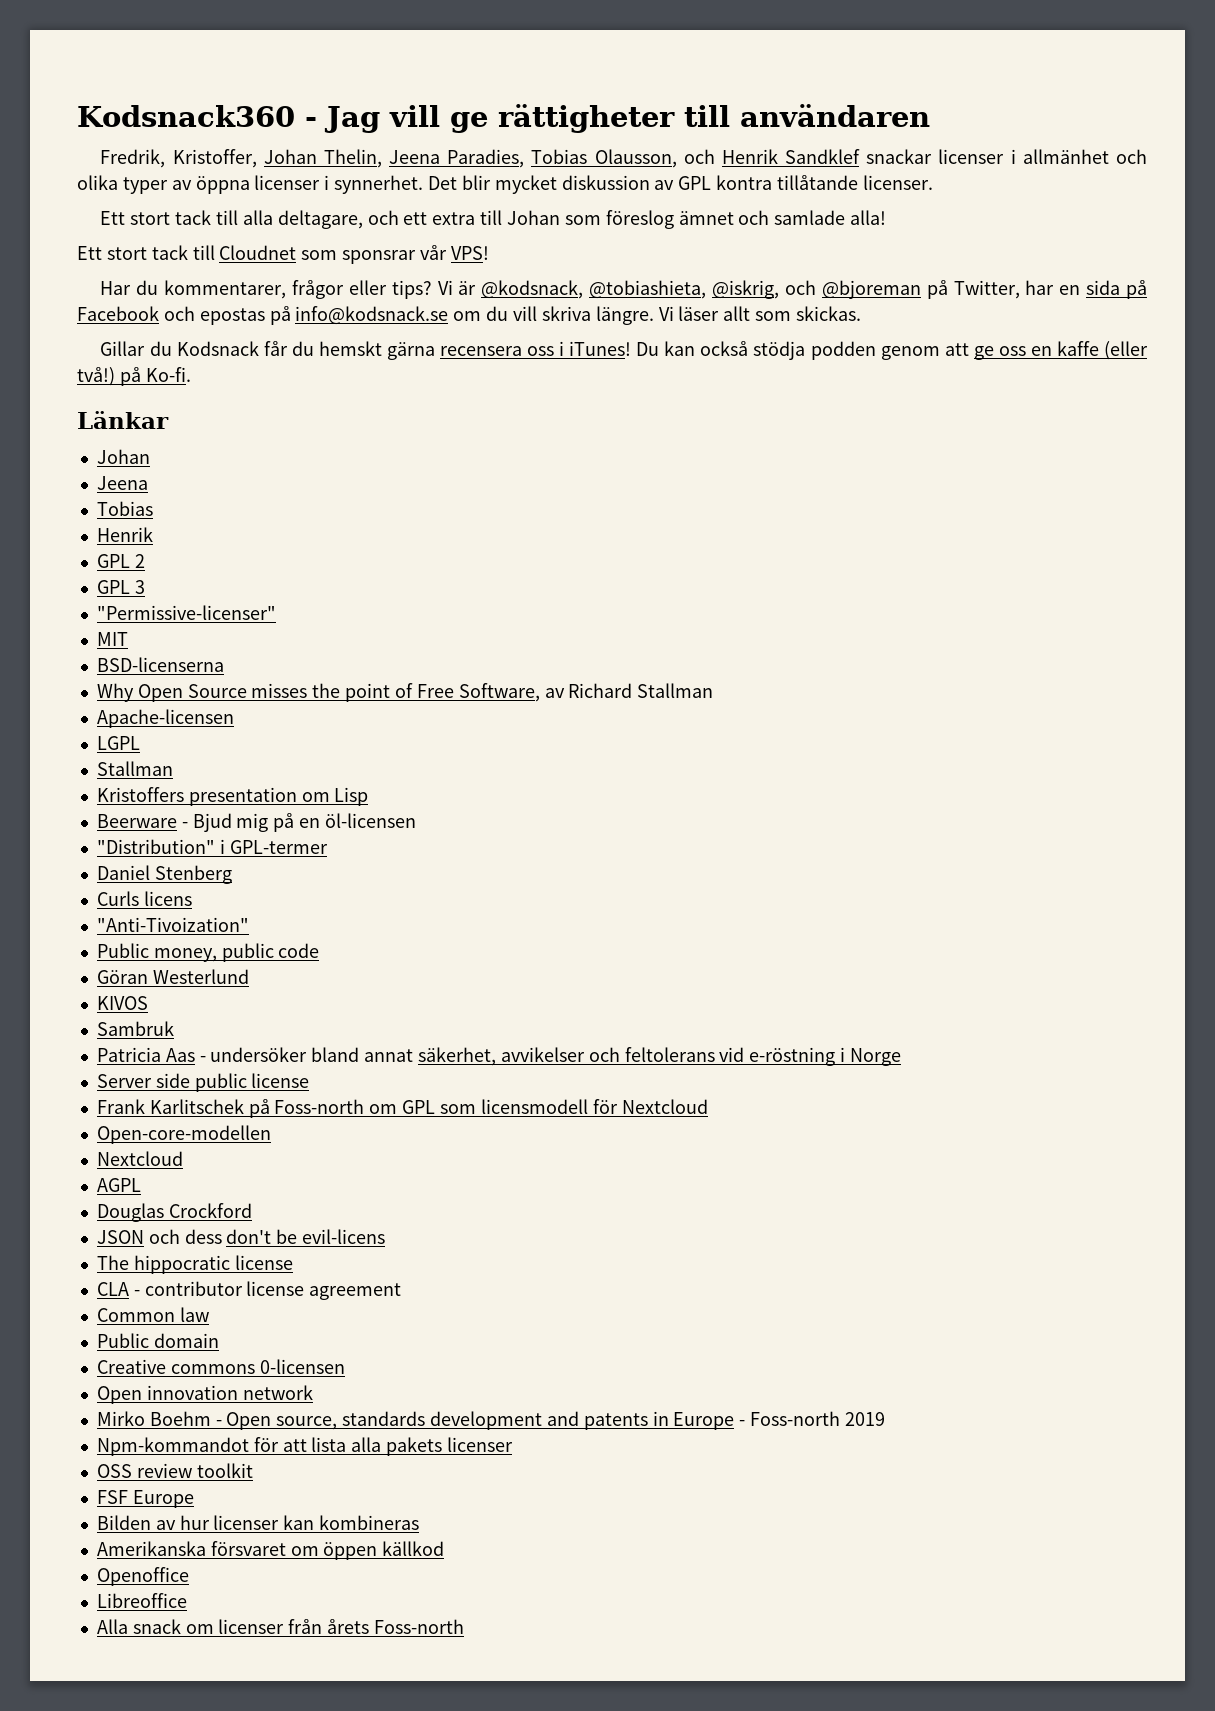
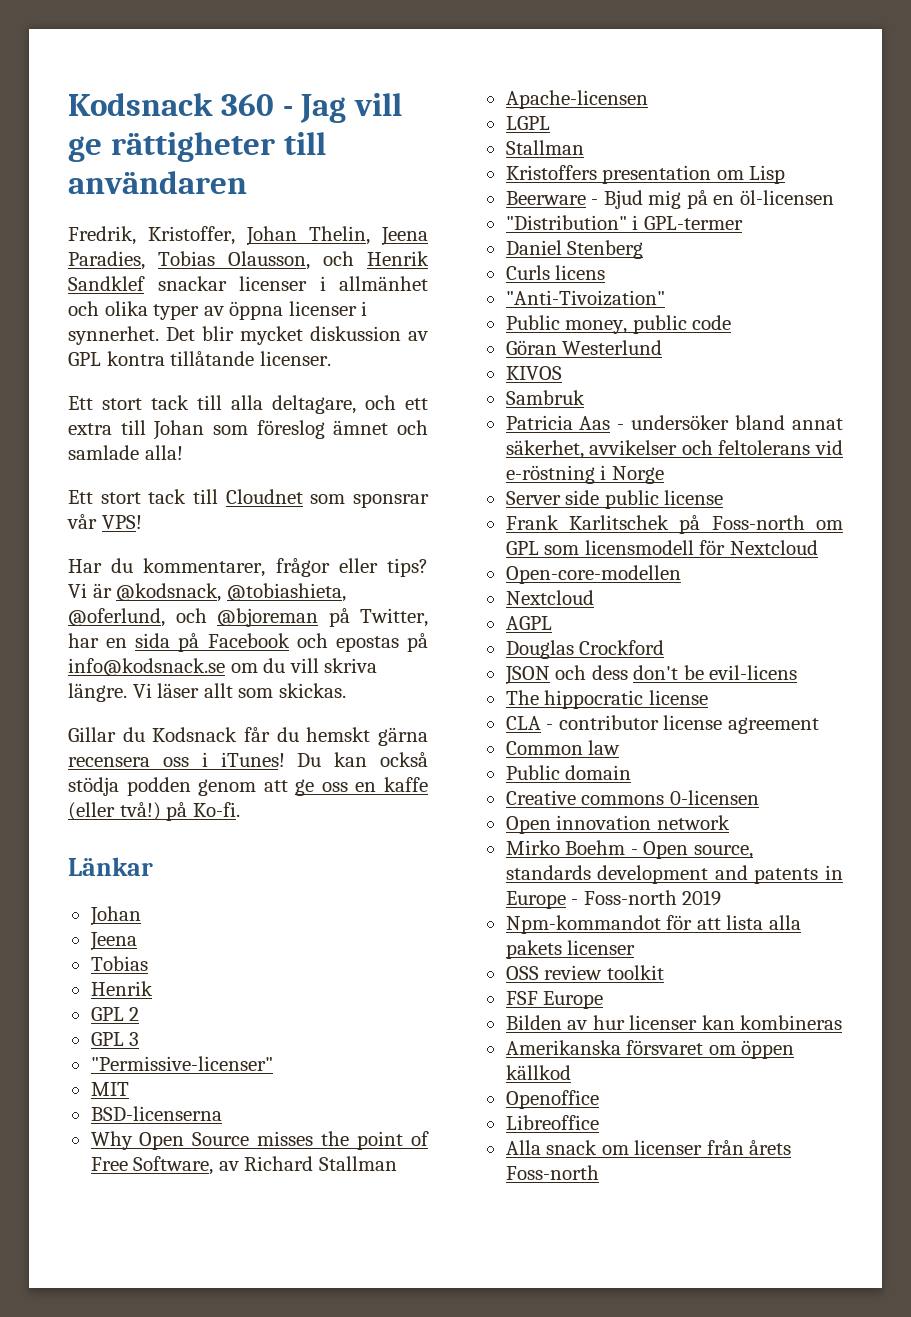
- Kodsnack360 - Jag vill ge rättigheter till användaren
+ Kodsnack 360 - Jag vill ge rättigheter till användaren
- Vi är @kodsnack, @tobiashieta, @iskrig, och @bjoreman på Twitter, har en sida på Facebook och epostas på info@kodsnack.se om du vill skriva längre.
+ Vi är @kodsnack, @tobiashieta, @oferlund, och @bjoreman på Twitter, har en sida på Facebook och epostas på info@kodsnack.se om du vill skriva längre.

